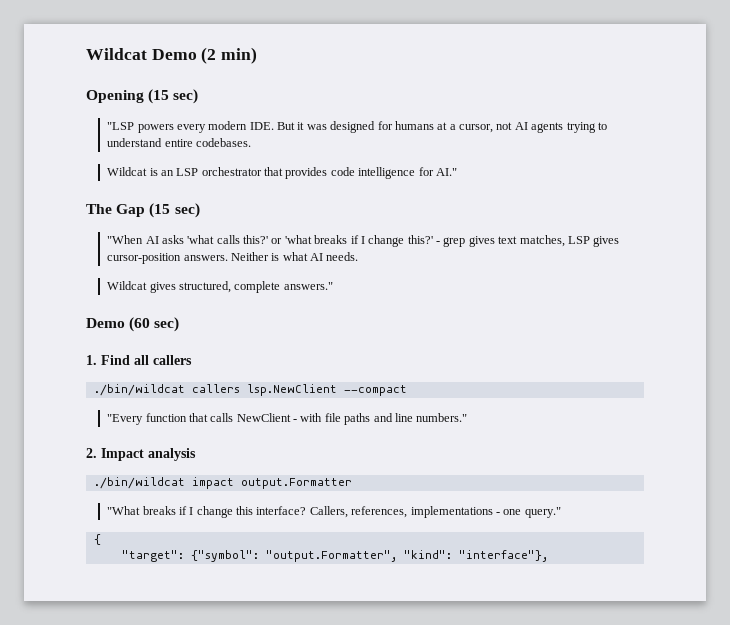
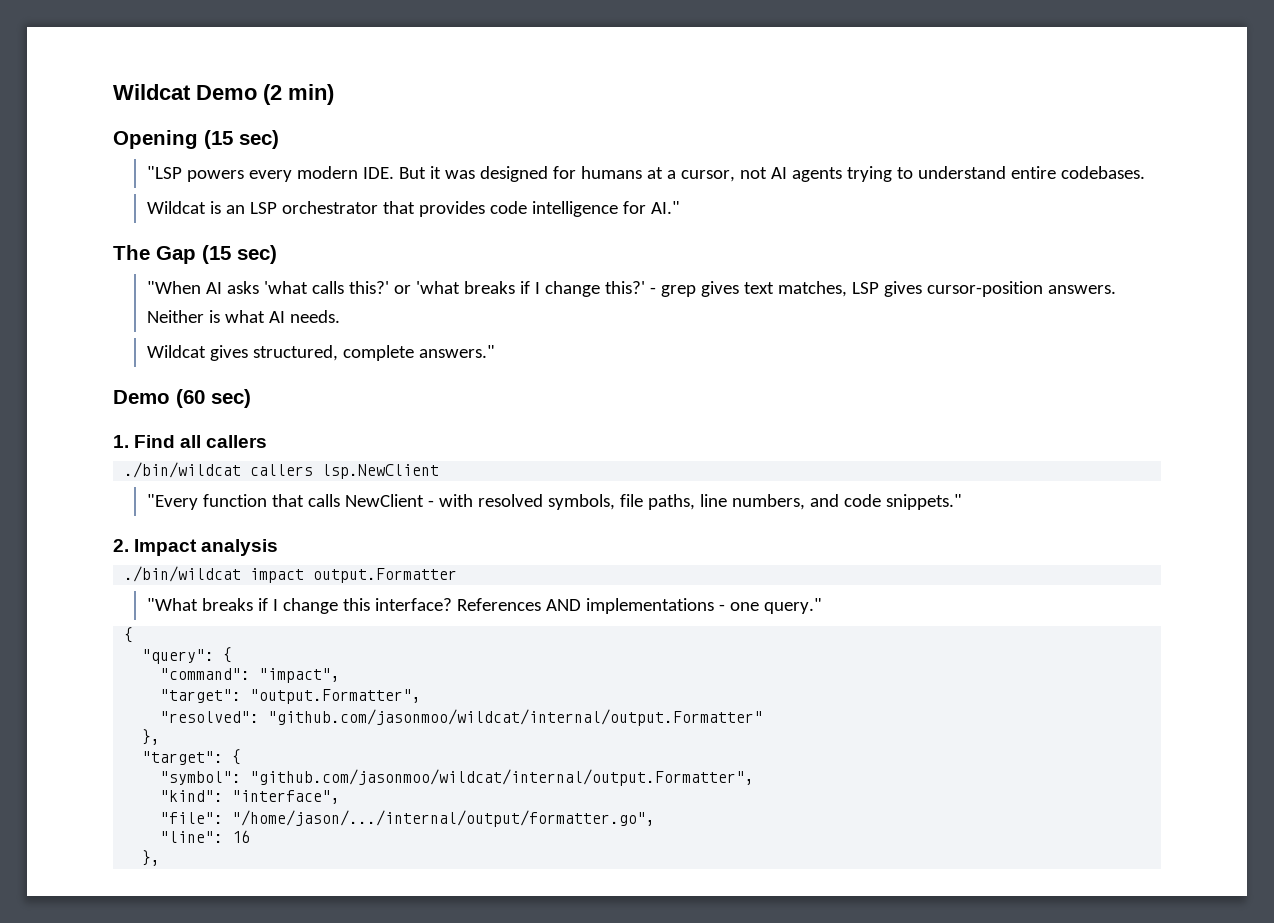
- ./bin/wildcat callers lsp.NewClient --compact
+ ./bin/wildcat callers lsp.NewClient
- "Every function that calls NewClient - with file paths and line numbers."
+ "Every function that calls NewClient - with resolved symbols, file paths, line numbers, and code snippets."
- Callers, references, implementations - one query."
+ References AND implementations - one query."
- "target": {"symbol": "output.Formatter", "kind": "interface"},
+ "query": {
+ "command": "impact",
+ "target": "output.Formatter",
+ "resolved": "github.com/jasonmoo/wildcat/internal/output.Formatter"
+ },
+ "target": {
+ "symbol": "github.com/jasonmoo/wildcat/internal/output.Formatter",
+ "kind": "interface",
+ "file": "/home/jason/.../internal/output/formatter.go",
+ "line": 16
+ },

